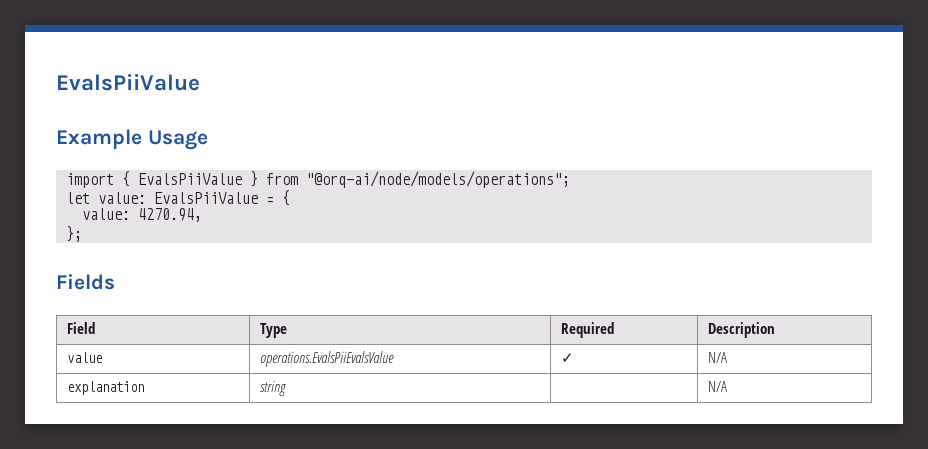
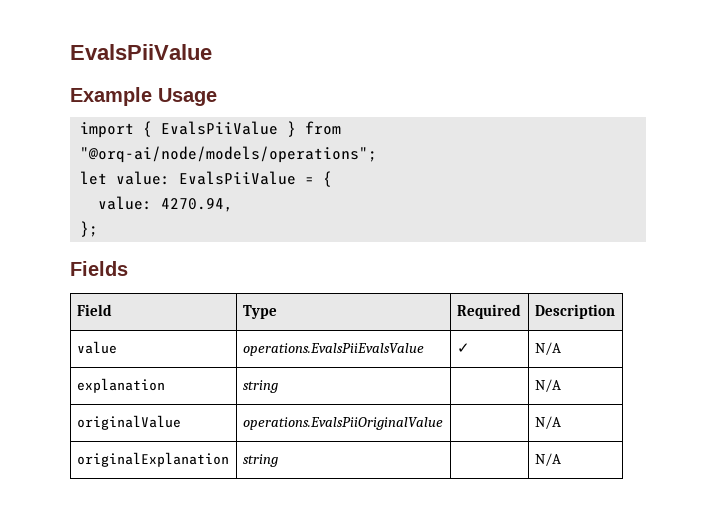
+ originalValue | operations.EvalsPiiOriginalValue | | N/A
+ originalExplanation | string | | N/A

